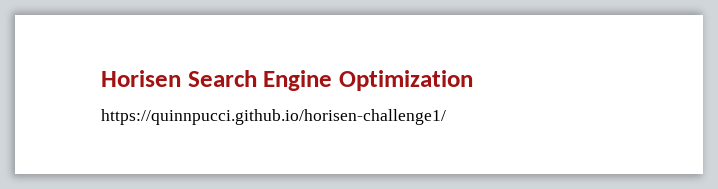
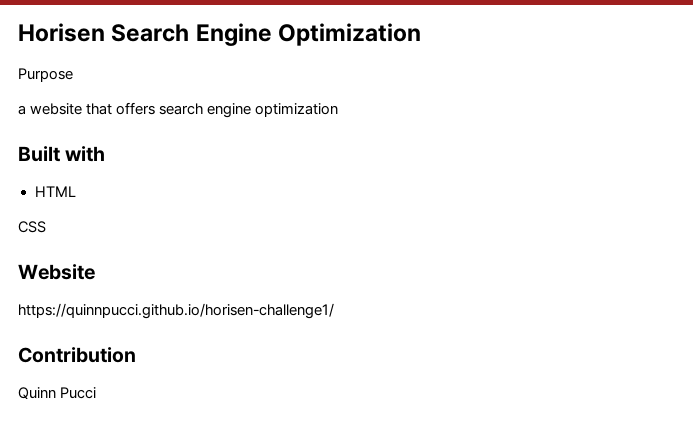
+ Purpose
+ a website that offers search engine optimization
+ Built with
+ HTML
+ CSS
+ Website
  https://quinnpucci.github.io/horisen-challenge1/
+ Contribution
+ Quinn Pucci

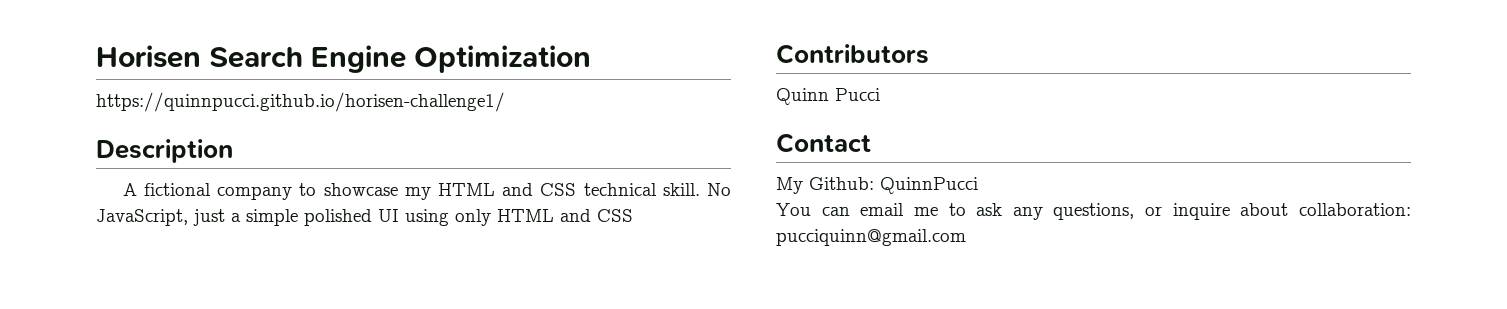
- Purpose
- a website that offers search engine optimization
- Built with
- HTML
- CSS
+ https://quinnpucci.github.io/horisen-challenge1/
+ Description
+ A fictional company to showcase my HTML and CSS technical skill. No JavaScript, just a simple polished UI using only HTML and CSS
- Website
- https://quinnpucci.github.io/horisen-challenge1/
- Contribution
+ Contributors
+ Contact
+ My Github: QuinnPucci
+ You can email me to ask any questions, or inquire about collaboration: pucciquinn@gmail.com

